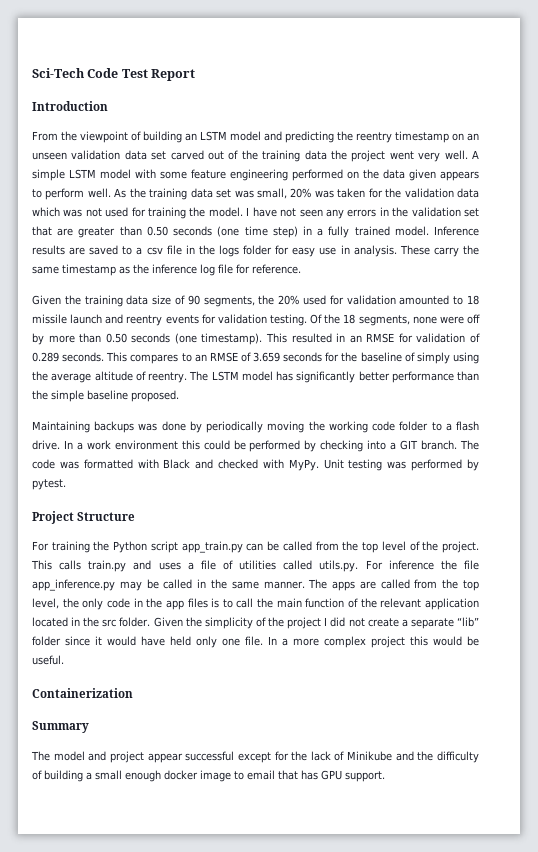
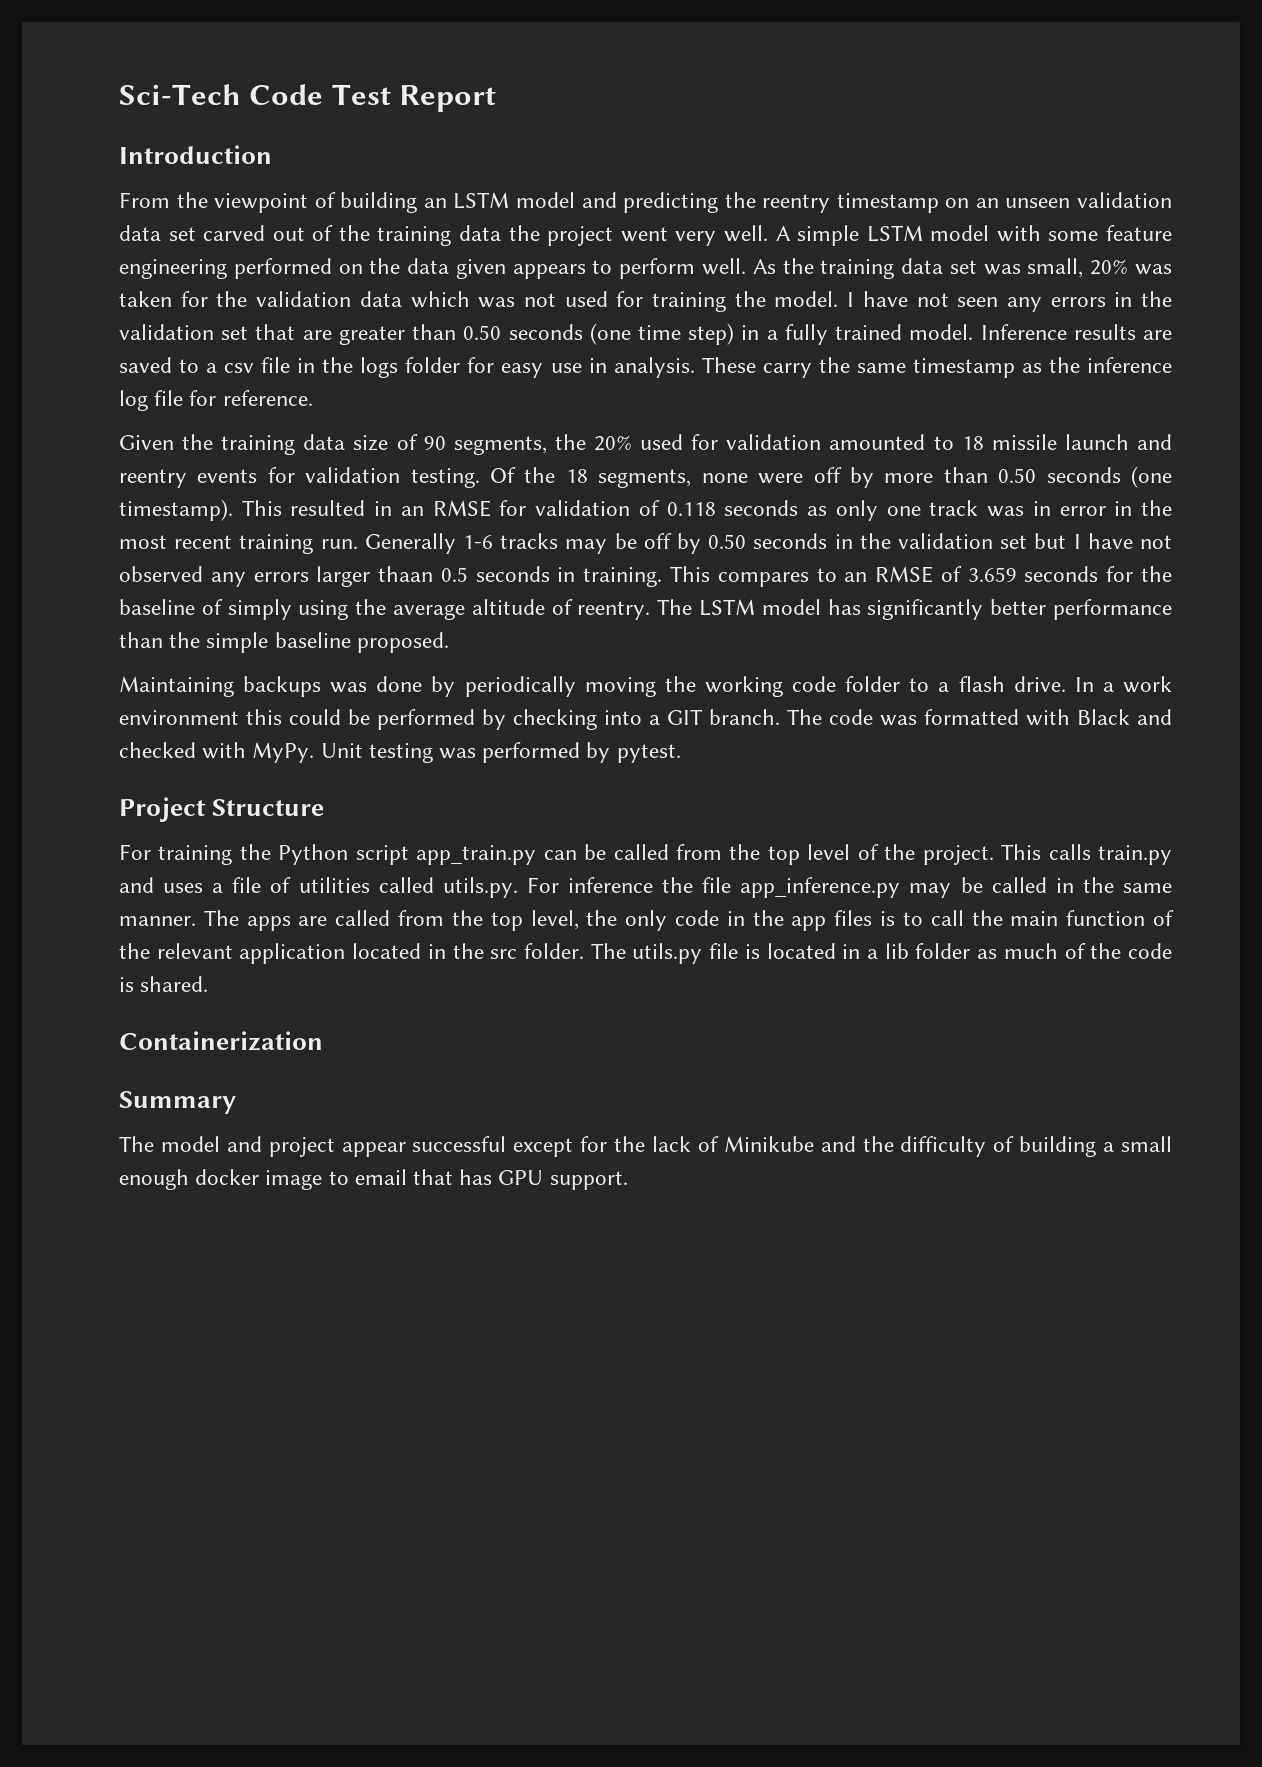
- This resulted in an RMSE for validation of 0.289 seconds.
+ This resulted in an RMSE for validation of 0.118 seconds as only one track was in error in the most recent training run. Generally 1-6 tracks may be off by 0.50 seconds in the validation set but I have not observed any errors larger thaan 0.5 seconds in training.
- Given the simplicity of the project I did not create a separate “lib” folder since it would have held only one file. In a more complex project this would be useful.
+ The utils.py file is located in a lib folder as much of the code is shared.

